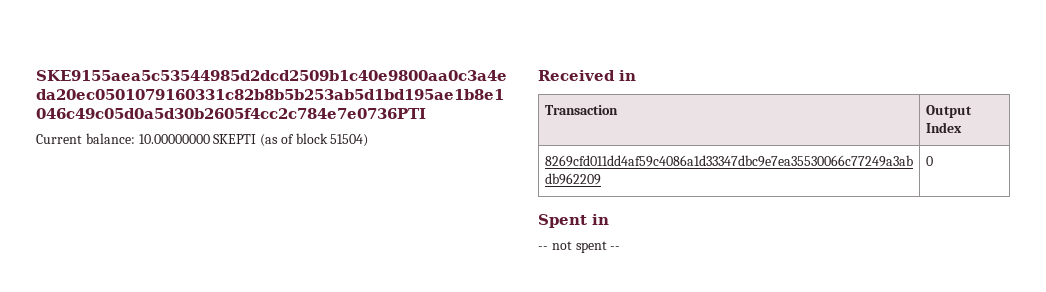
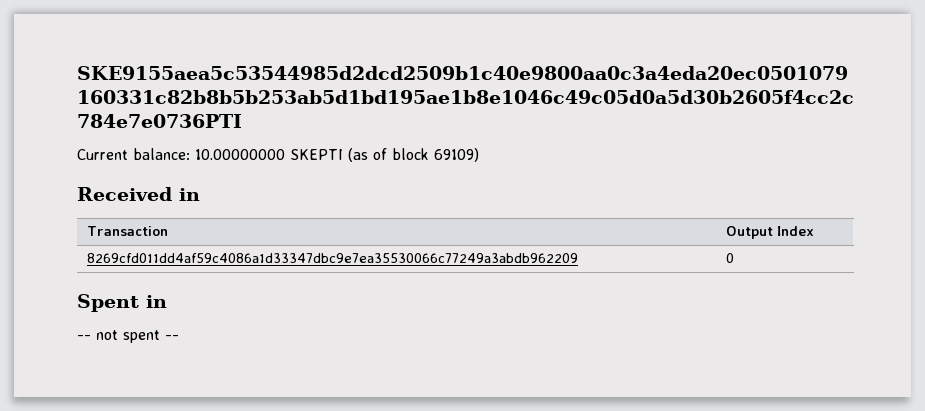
- Current balance: 10.00000000 SKEPTI (as of block 51504)
+ Current balance: 10.00000000 SKEPTI (as of block 69109)

